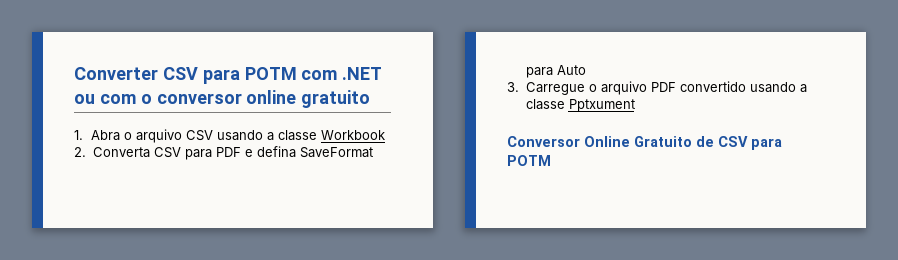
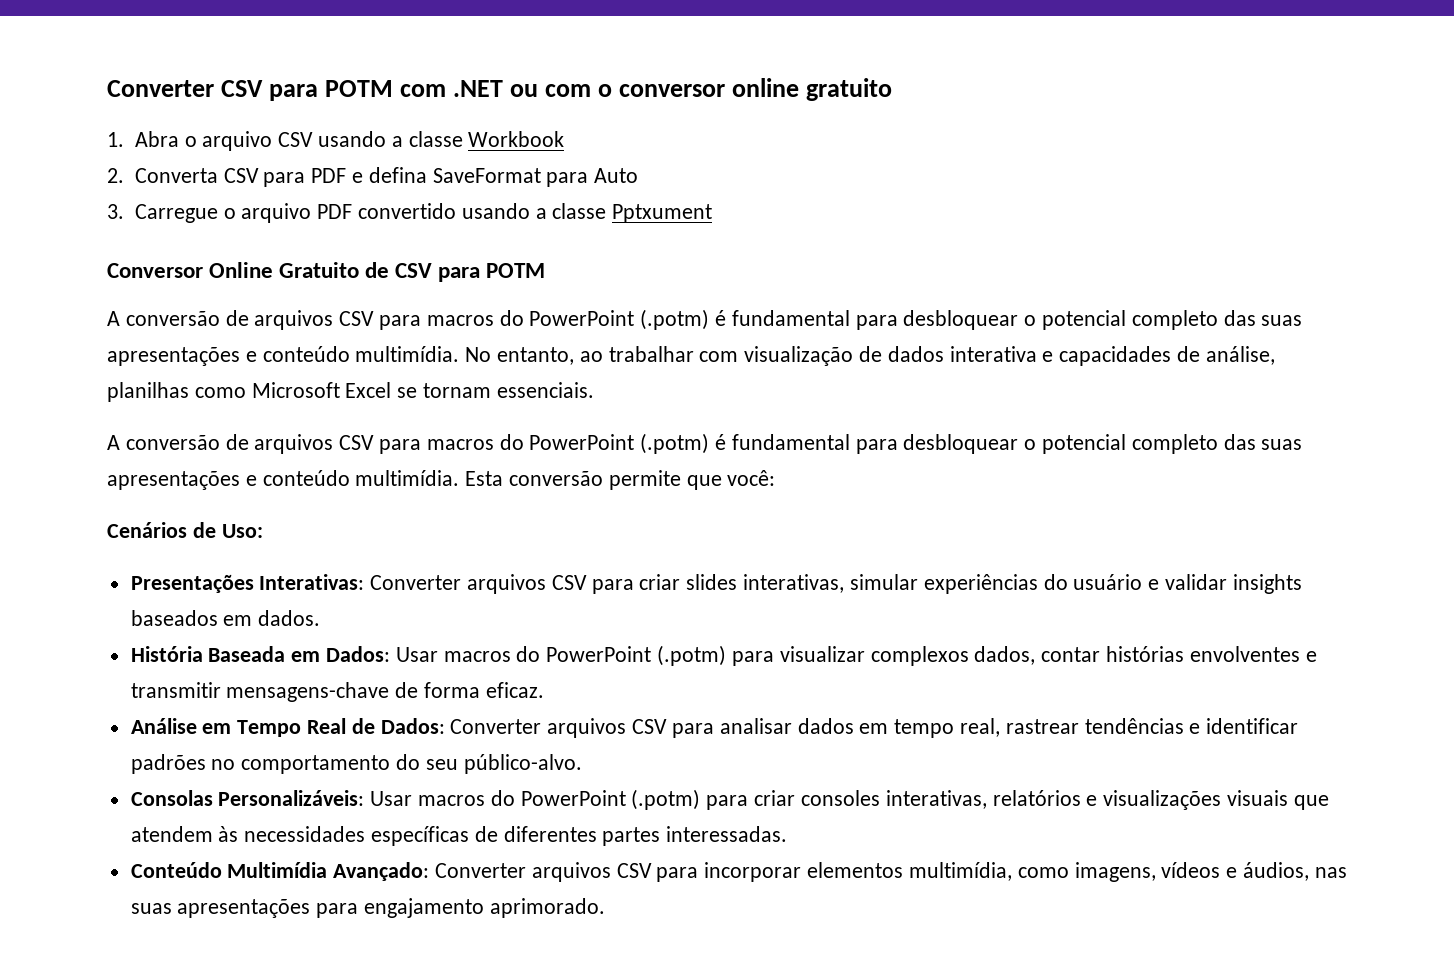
+ A conversão de arquivos CSV para macros do PowerPoint (.potm) é fundamental para desbloquear o potencial completo das suas apresentações e conteúdo multimídia. No entanto, ao trabalhar com visualização de dados interativa e capacidades de análise, planilhas como Microsoft Excel se tornam essenciais.
+ A conversão de arquivos CSV para macros do PowerPoint (.potm) é fundamental para desbloquear o potencial completo das suas apresentações e conteúdo multimídia. Esta conversão permite que você:
+ Cenários de Uso:
+ Presentações Interativas: Converter arquivos CSV para criar slides interativas, simular experiências do usuário e validar insights baseados em dados.
+ História Baseada em Dados: Usar macros do PowerPoint (.potm) para visualizar complexos dados, contar histórias envolventes e transmitir mensagens-chave de forma eficaz.
+ Análise em Tempo Real de Dados: Converter arquivos CSV para analisar dados em tempo real, rastrear tendências e identificar padrões no comportamento do seu público-alvo.
+ Consolas Personalizáveis: Usar macros do PowerPoint (.potm) para criar consoles interativas, relatórios e visualizações visuais que atendem às necessidades específicas de diferentes partes interessadas.
+ Conteúdo Multimídia Avançado: Converter arquivos CSV para incorporar elementos multimídia, como imagens, vídeos e áudios, nas suas apresentações para engajamento aprimorado.

